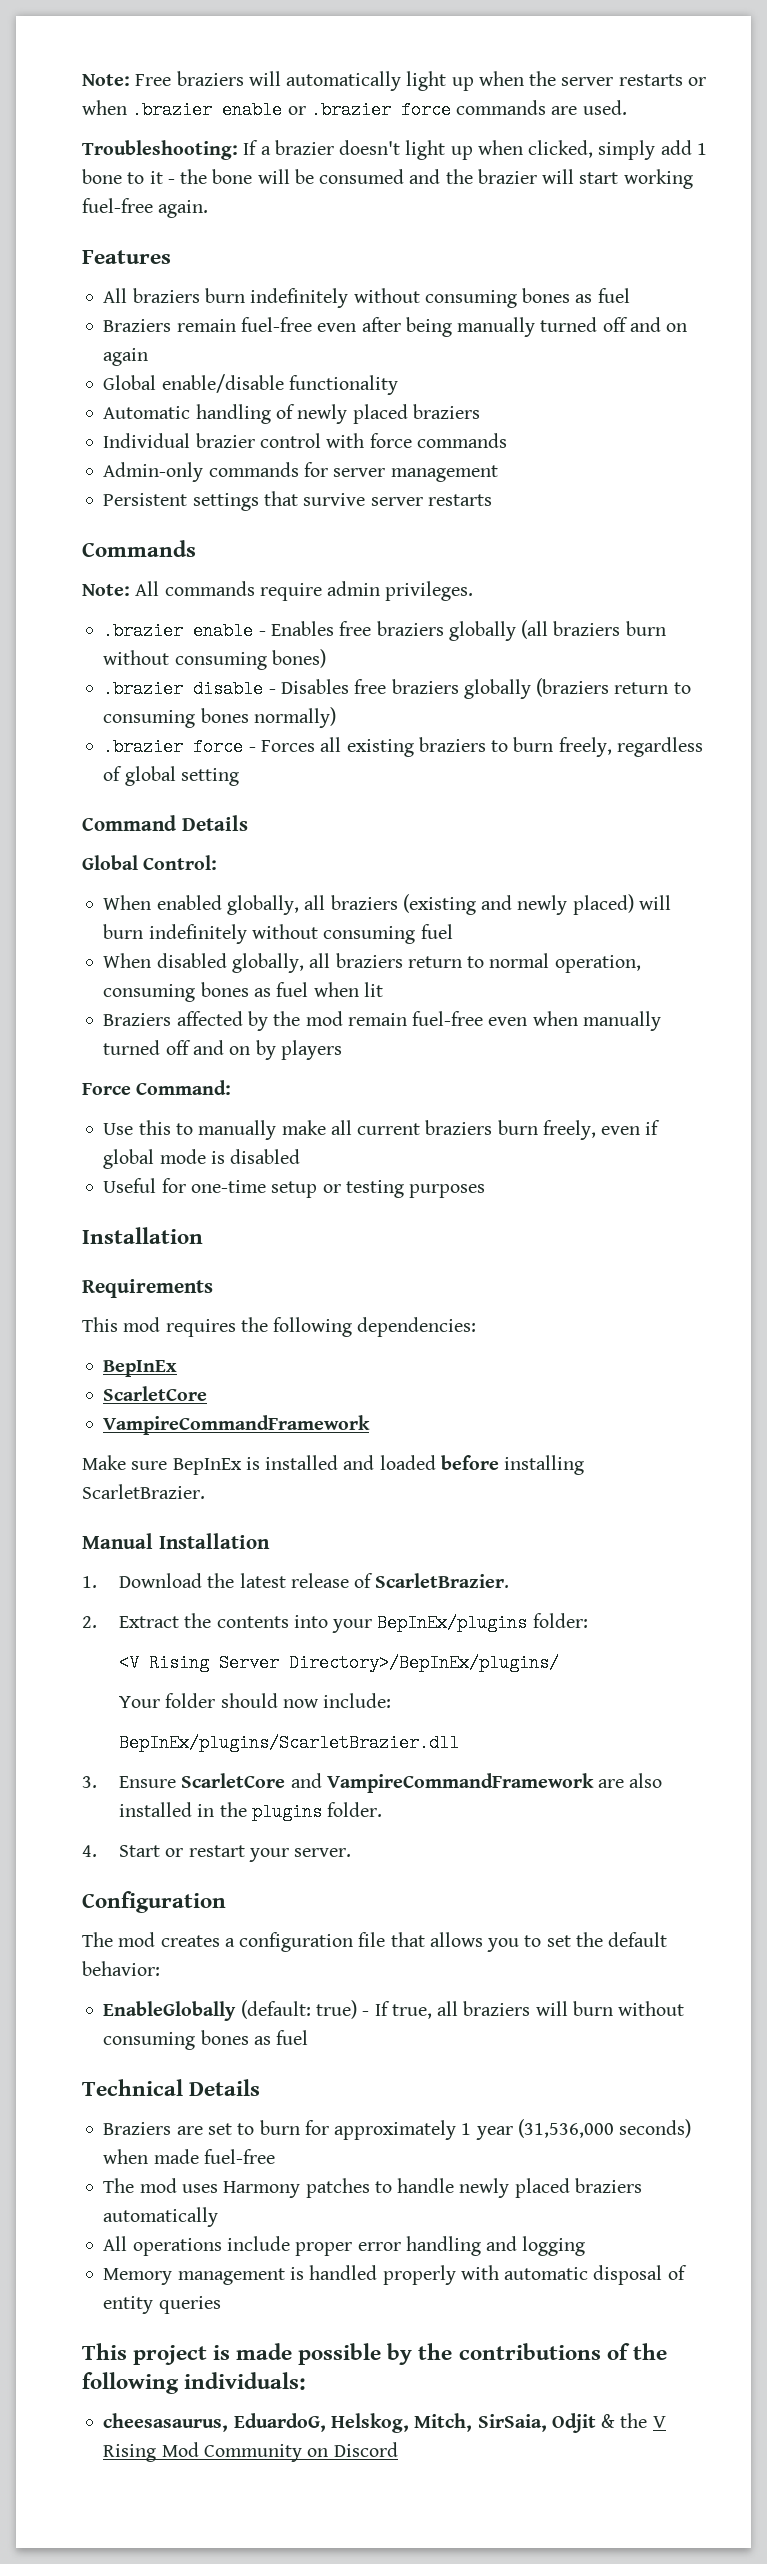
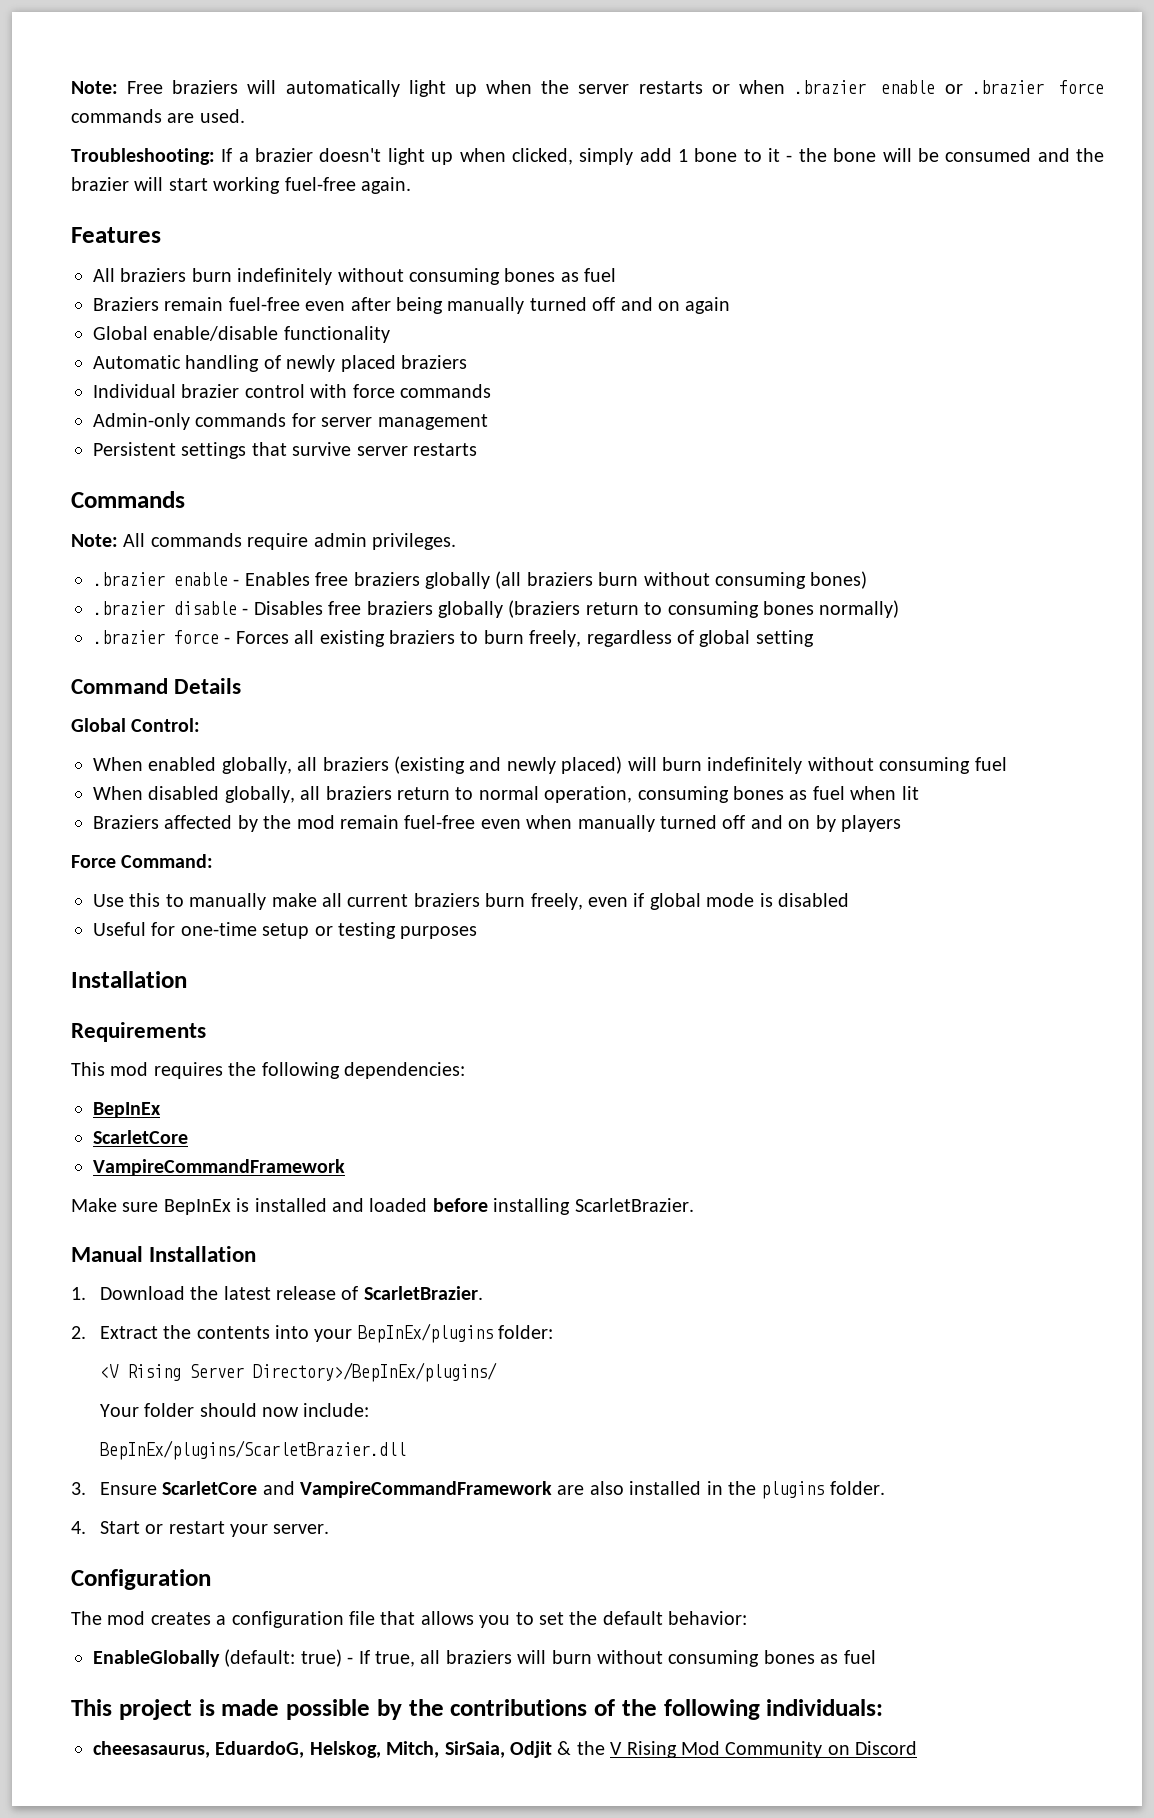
- Technical Details
- Braziers are set to burn for approximately 1 year (31,536,000 seconds) when made fuel-free
- The mod uses Harmony patches to handle newly placed braziers automatically
- All operations include proper error handling and logging
- Memory management is handled properly with automatic disposal of entity queries

